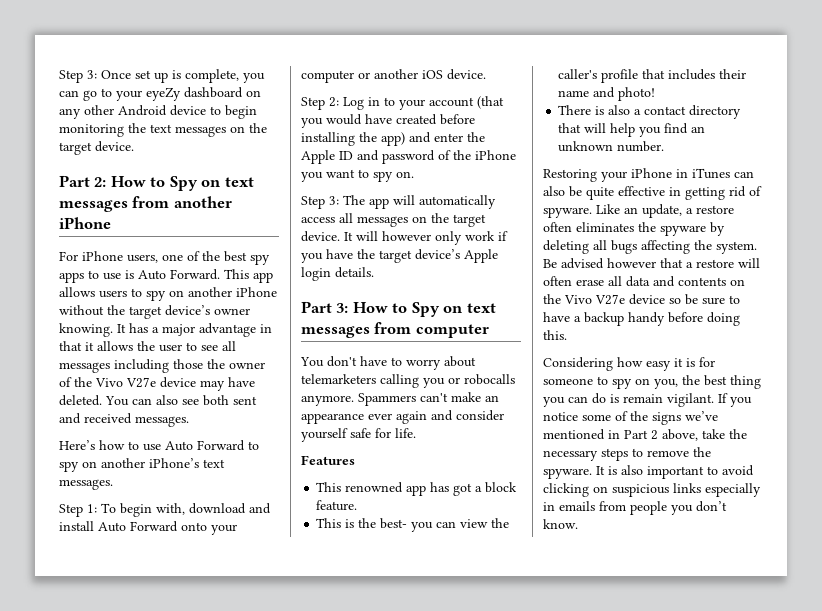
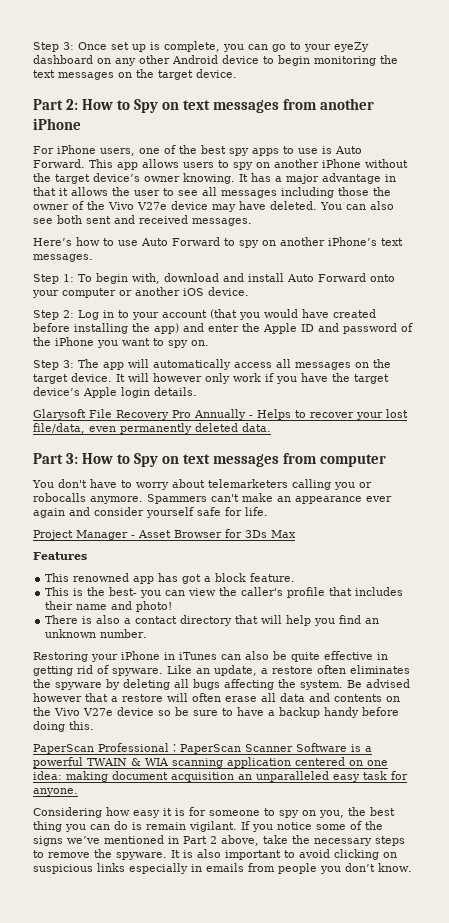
+ Glarysoft File Recovery Pro Annually - Helps to recover your lost file/data, even permanently deleted data.
+ Project Manager - Asset Browser for 3Ds Max
+ PaperScan Professional：PaperScan Scanner Software is a powerful TWAIN & WIA scanning application centered on one idea: making document acquisition an unparalleled easy task for anyone.

